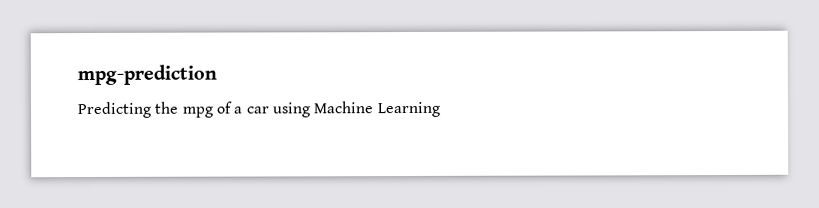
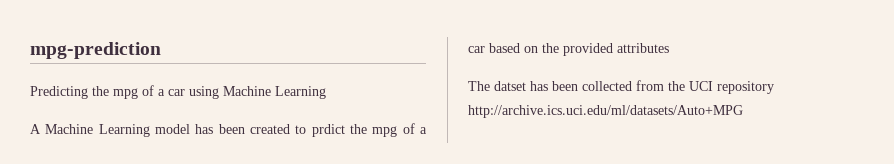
+ A Machine Learning model has been created to prdict the mpg of a car based on the provided attributes
+ The datset has been collected from the UCI repository http://archive.ics.uci.edu/ml/datasets/Auto+MPG

